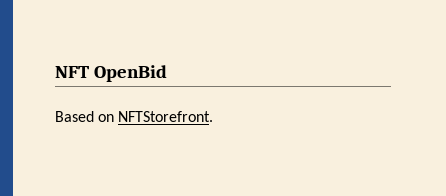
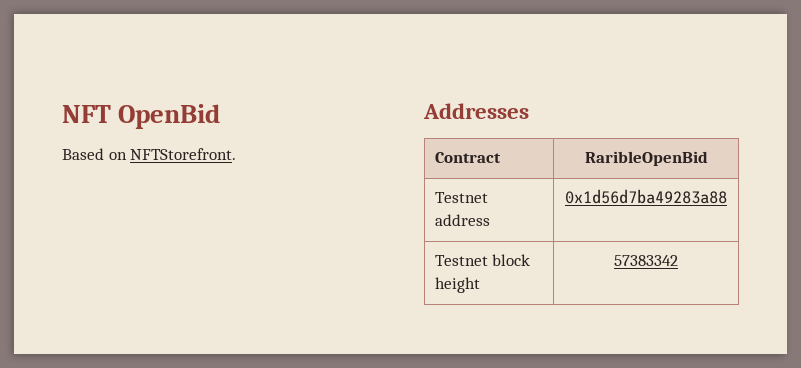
+ Addresses
+ Contract | RaribleOpenBid
+ Testnet address | 0x1d56d7ba49283a88
+ Testnet block height | 57383342

